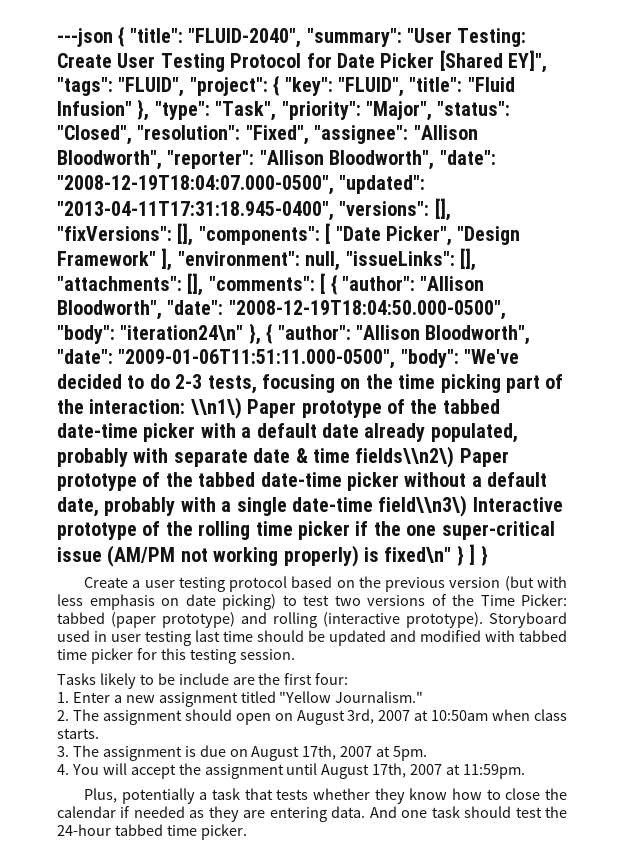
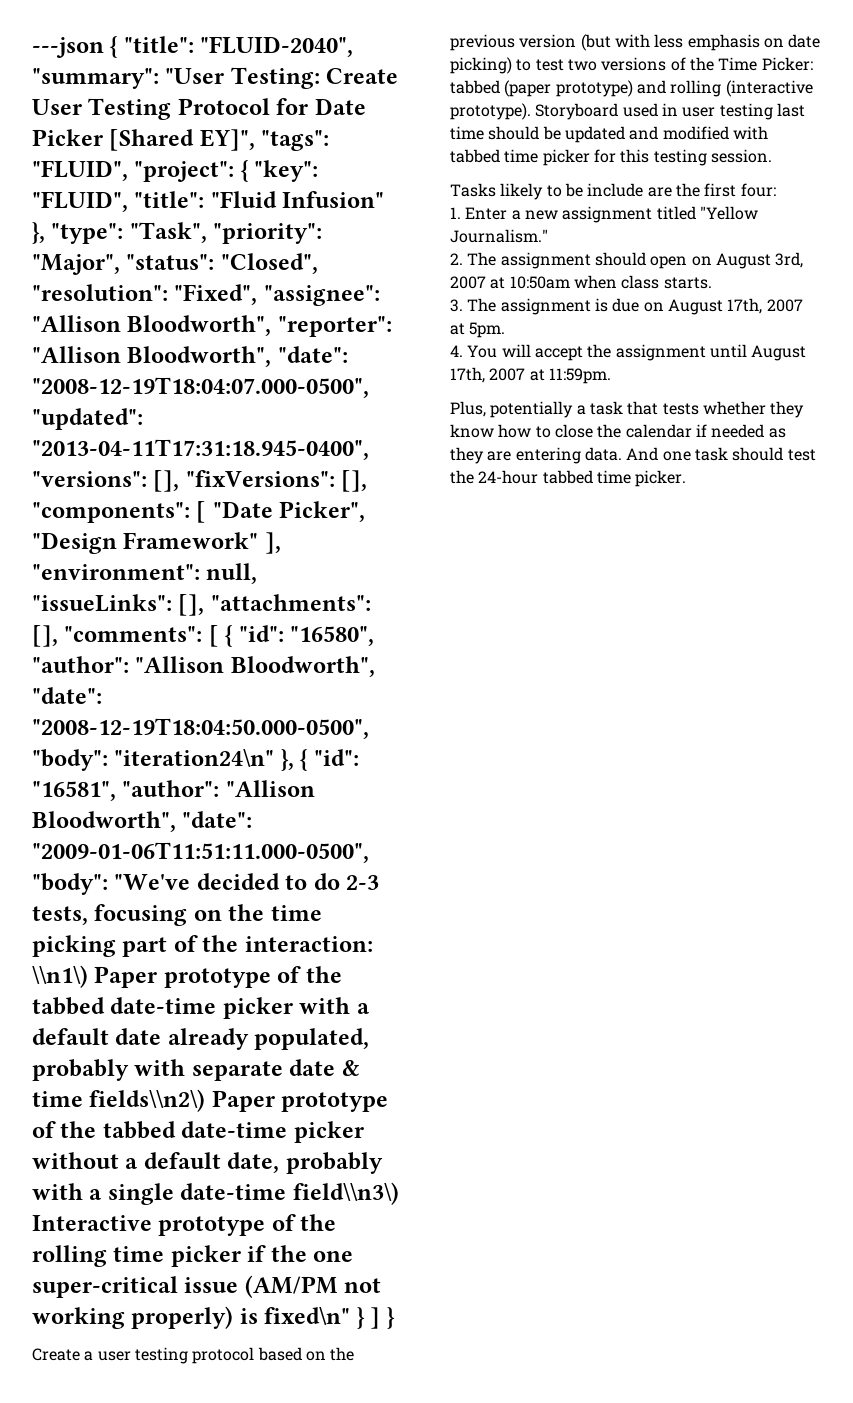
- [ { "author":
+ [ { "id": "16580", "author":
- "iteration24\n" }, { "author":
+ "iteration24\n" }, { "id": "16581", "author":

